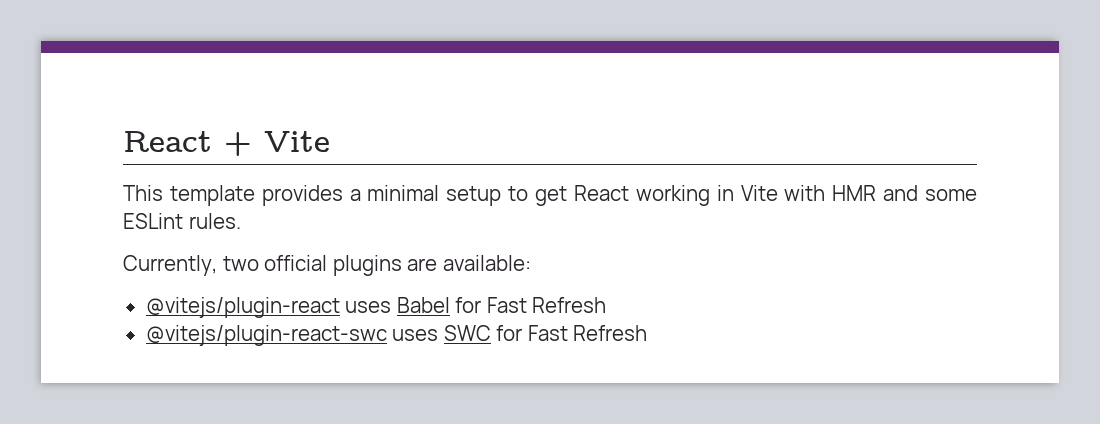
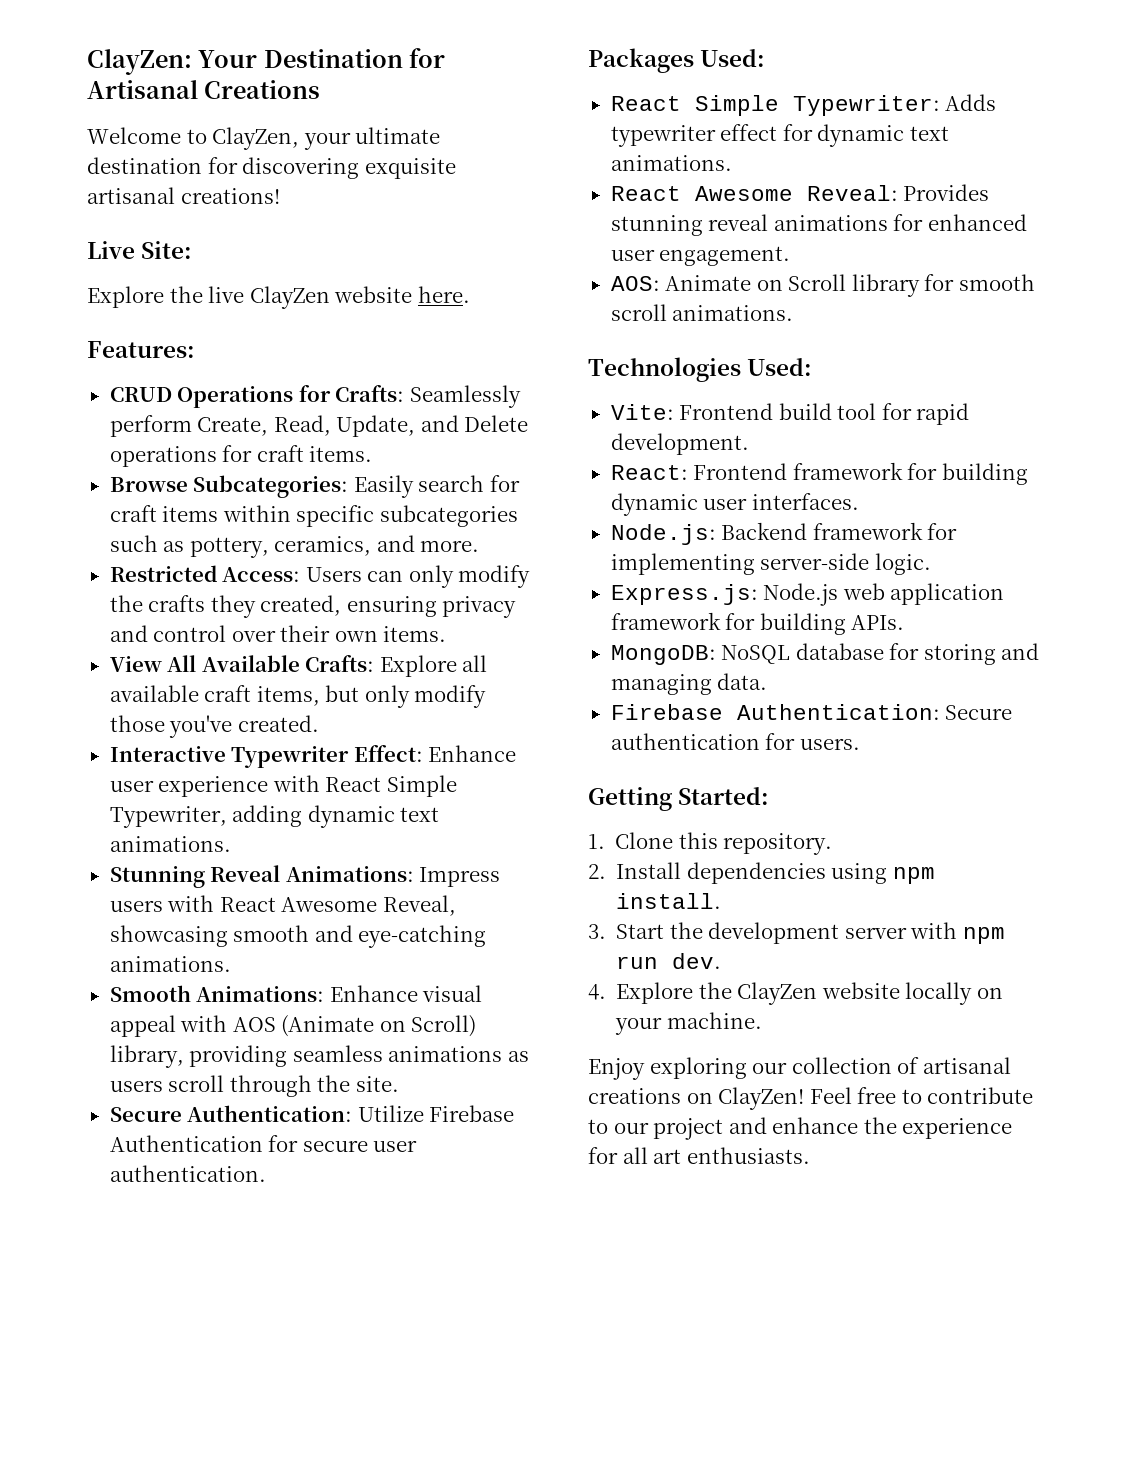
- React + Vite
- This template provides a minimal setup to get React working in Vite with HMR and some ESLint rules.
- Currently, two official plugins are available:
- @vitejs/plugin-react uses Babel for Fast Refresh
- @vitejs/plugin-react-swc uses SWC for Fast Refresh
+ ClayZen: Your Destination for Artisanal Creations
+ Welcome to ClayZen, your ultimate destination for discovering exquisite artisanal creations!
+ Live Site:
+ Explore the live ClayZen website here.
+ Features:
+ CRUD Operations for Crafts: Seamlessly perform Create, Read, Update, and Delete operations for craft items.
+ Browse Subcategories: Easily search for craft items within specific subcategories such as pottery, ceramics, and more.
+ Restricted Access: Users can only modify the crafts they created, ensuring privacy and control over their own items.
+ View All Available Crafts: Explore all available craft items, but only modify those you've created.
+ Interactive Typewriter Effect: Enhance user experience with React Simple Typewriter, adding dynamic text animations.
+ Stunning Reveal Animations: Impress users with React Awesome Reveal, showcasing smooth and eye-catching animations.
+ Smooth Animations: Enhance visual appeal with AOS (Animate on Scroll) library, providing seamless animations as users scroll through the site.
+ Secure Authentication: Utilize Firebase Authentication for secure user authentication.
+ Packages Used:
+ React Simple Typewriter: Adds typewriter effect for dynamic text animations.
+ React Awesome Reveal: Provides stunning reveal animations for enhanced user engagement.
+ AOS: Animate on Scroll library for smooth scroll animations.
+ Technologies Used:
+ Vite: Frontend build tool for rapid development.
+ React: Frontend framework for building dynamic user interfaces.
+ Node.js: Backend framework for implementing server-side logic.
+ Express.js: Node.js web application framework for building APIs.
+ MongoDB: NoSQL database for storing and managing data.
+ Firebase Authentication: Secure authentication for users.
+ Getting Started:
+ 1. Clone this repository.
+ 2. Install dependencies using npm install.
+ 3. Start the development server with npm run dev.
+ 4. Explore the ClayZen website locally on your machine.
+ Enjoy exploring our collection of artisanal creations on ClayZen! Feel free to contribute to our project and enhance the experience for all art enthusiasts.

